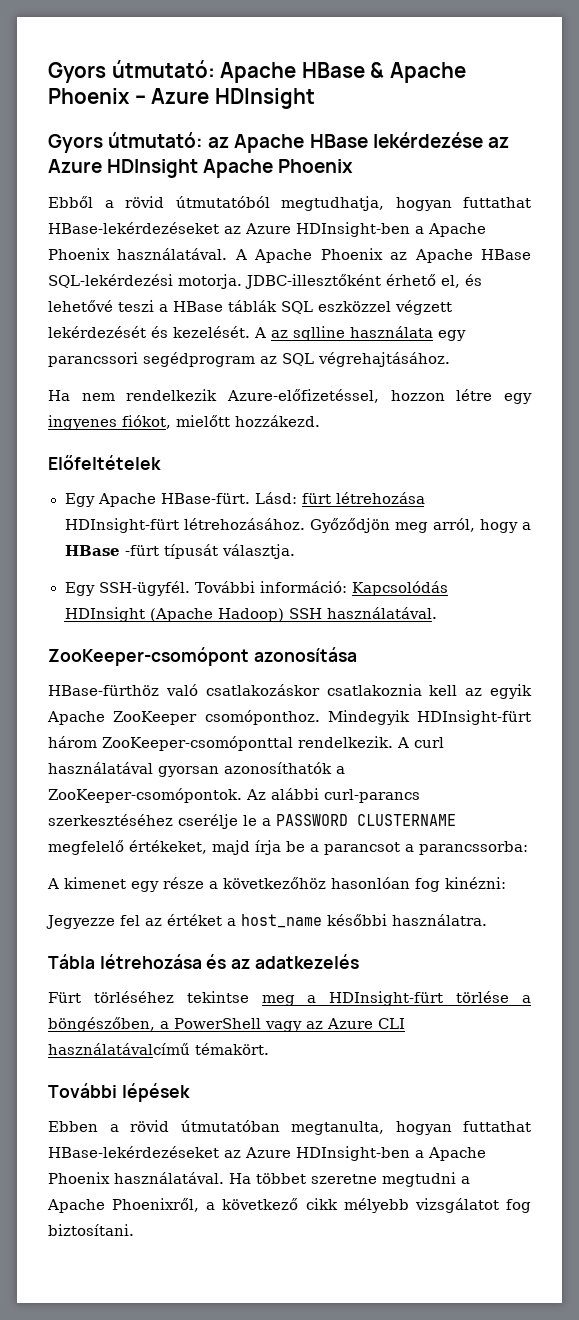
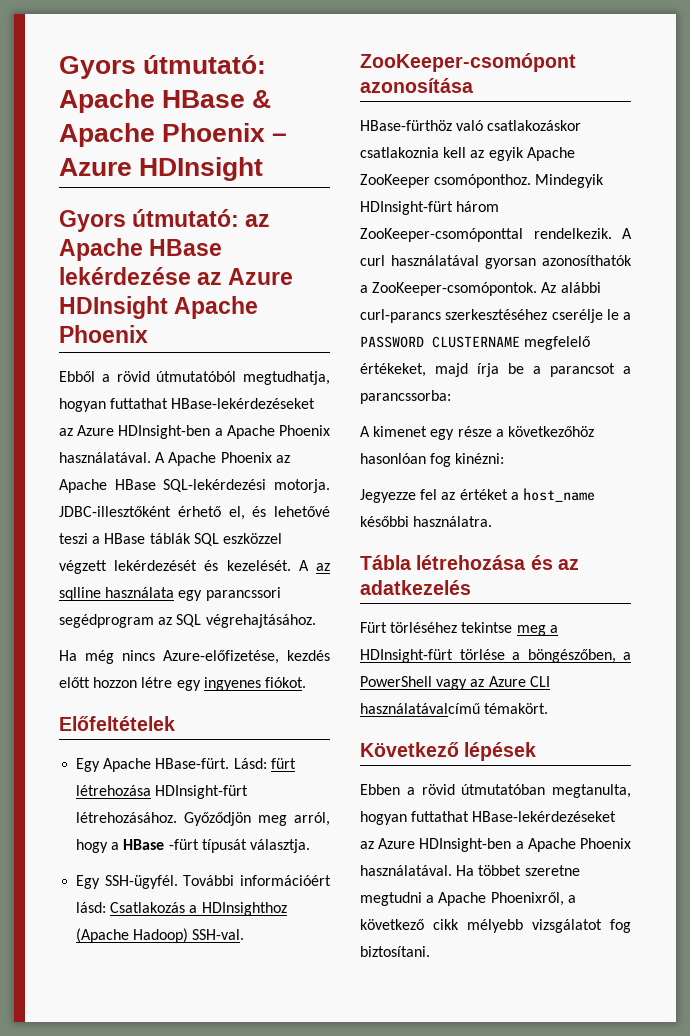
- Ha nem rendelkezik Azure-előfizetéssel, hozzon létre egy ingyenes fiókot, mielőtt hozzákezd.
+ Ha még nincs Azure-előfizetése, kezdés előtt hozzon létre egy ingyenes fiókot.
- További információ: Kapcsolódás HDInsight (Apache Hadoop) SSH használatával.
+ További információért lásd: Csatlakozás a HDInsighthoz (Apache Hadoop) SSH-val.
- További lépések
+ Következő lépések

